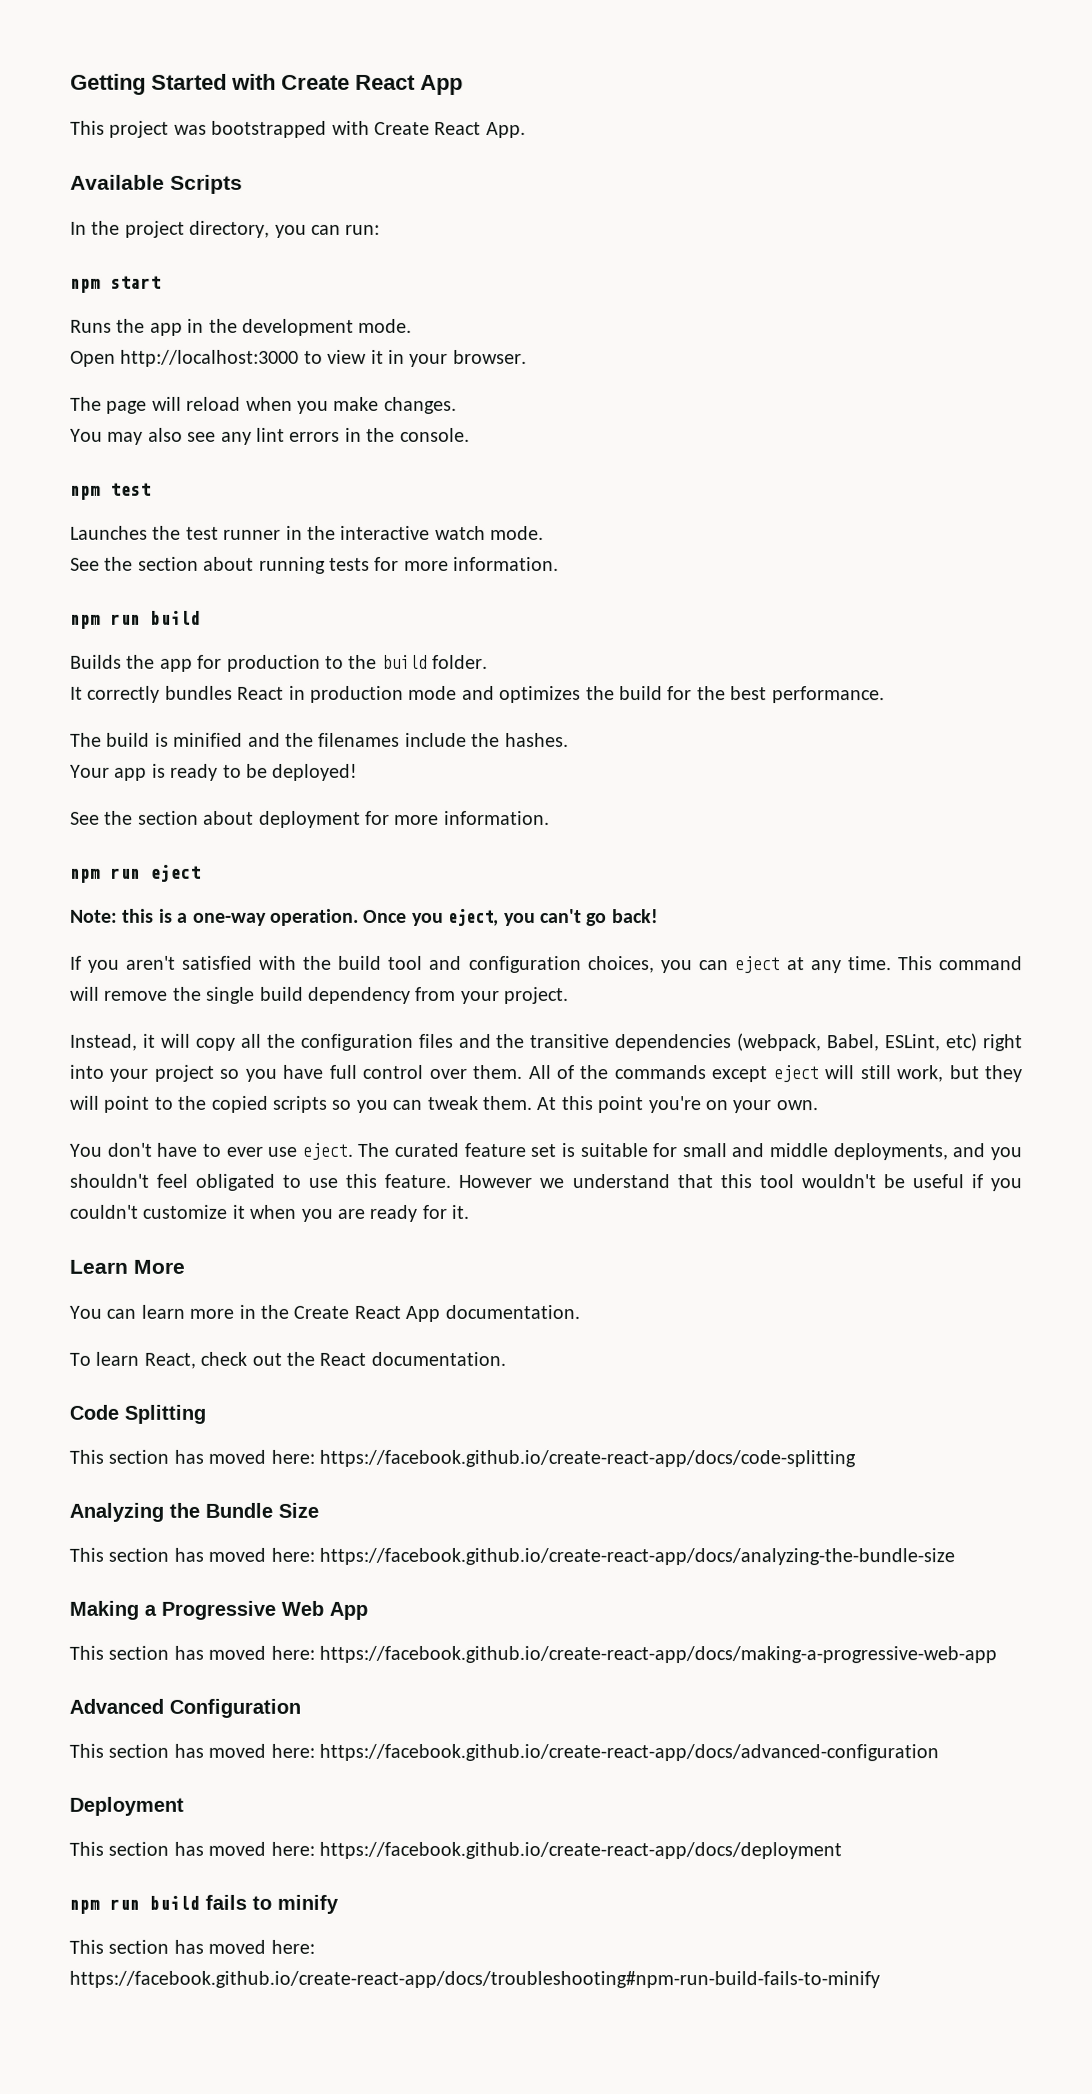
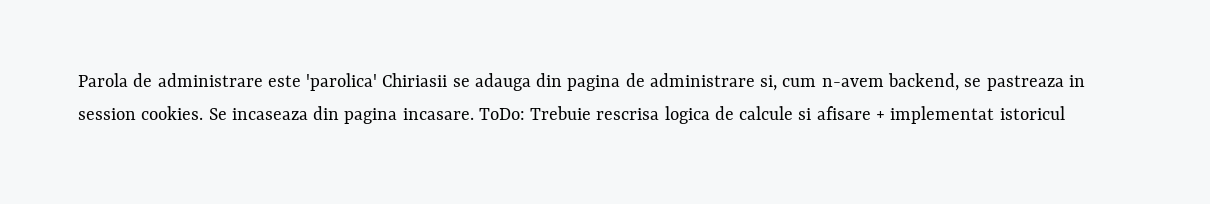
- Getting Started with Create React App
- This project was bootstrapped with Create React App.
- Available Scripts
- In the project directory, you can run:
- npm start
- Runs the app in the development mode.
- Open http://localhost:3000 to view it in your browser.
- The page will reload when you make changes.
- You may also see any lint errors in the console.
- npm test
- Launches the test runner in the interactive watch mode.
- See the section about running tests for more information.
- npm run build
- Builds the app for production to the build folder.
- It correctly bundles React in production mode and optimizes the build for the best performance.
- The build is minified and the filenames include the hashes.
- Your app is ready to be deployed!
- See the section about deployment for more information.
- npm run eject
- Note: this is a one-way operation. Once you eject, you can't go back!
- If you aren't satisfied with the build tool and configuration choices, you can eject at any time. This command will remove the single build dependency from your project.
- Instead, it will copy all the configuration files and the transitive dependencies (webpack, Babel, ESLint, etc) right into your project so you have full control over them. All of the commands except eject will still work, but they will point to the copied scripts so you can tweak them. At this point you're on your own.
- You don't have to ever use eject. The curated feature set is suitable for small and middle deployments, and you shouldn't feel obligated to use this feature. However we understand that this tool wouldn't be useful if you couldn't customize it when you are ready for it.
- Learn More
- You can learn more in the Create React App documentation.
- To learn React, check out the React documentation.
- Code Splitting
- This section has moved here: https://facebook.github.io/create-react-app/docs/code-splitting
- Analyzing the Bundle Size
- This section has moved here: https://facebook.github.io/create-react-app/docs/analyzing-the-bundle-size
- Making a Progressive Web App
- This section has moved here: https://facebook.github.io/create-react-app/docs/making-a-progressive-web-app
- Advanced Configuration
- This section has moved here: https://facebook.github.io/create-react-app/docs/advanced-configuration
- Deployment
- This section has moved here: https://facebook.github.io/create-react-app/docs/deployment
- npm run build fails to minify
- This section has moved here: https://facebook.github.io/create-react-app/docs/troubleshooting#npm-run-build-fails-to-minify
+ Parola de administrare este 'parolica' Chiriasii se adauga din pagina de administrare si, cum n-avem backend, se pastreaza in session cookies. Se incaseaza din pagina incasare. ToDo: Trebuie rescrisa logica de calcule si afisare + implementat istoricul

